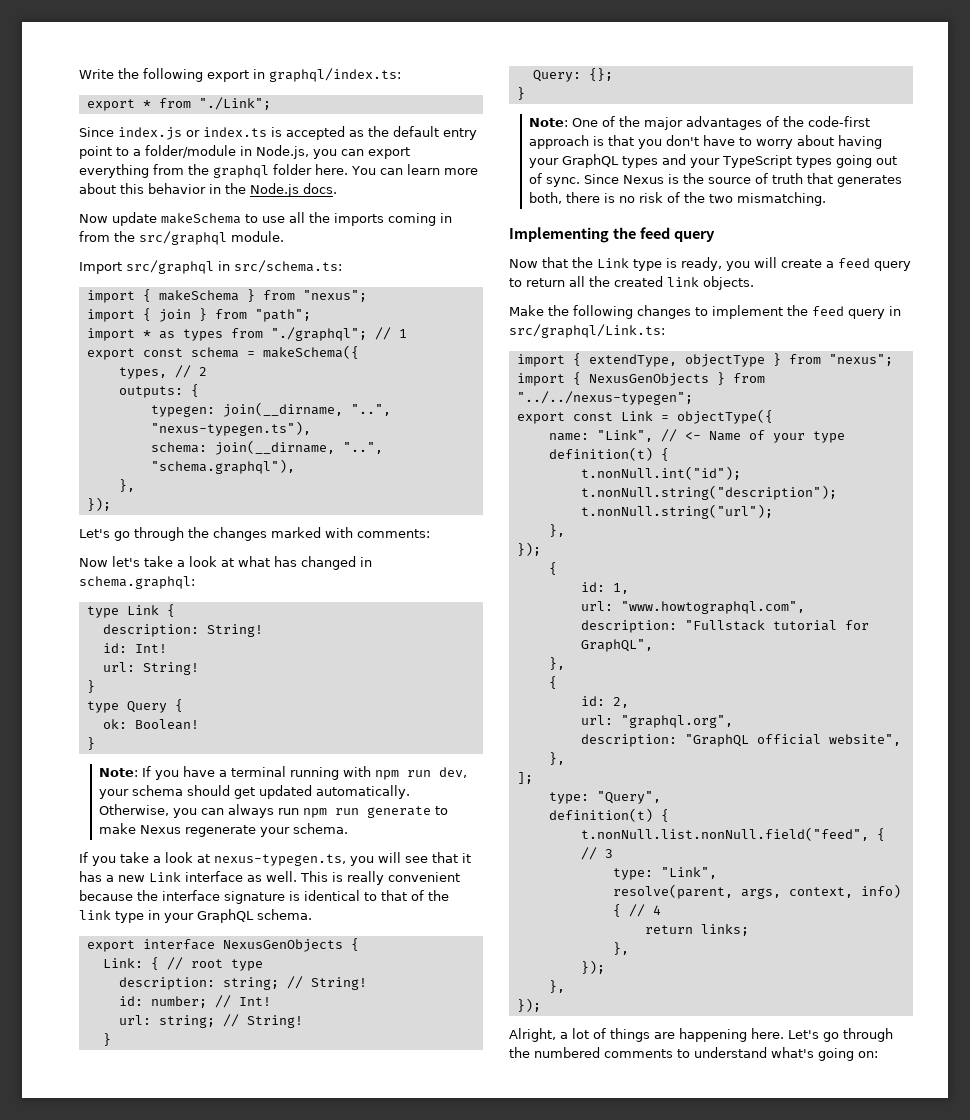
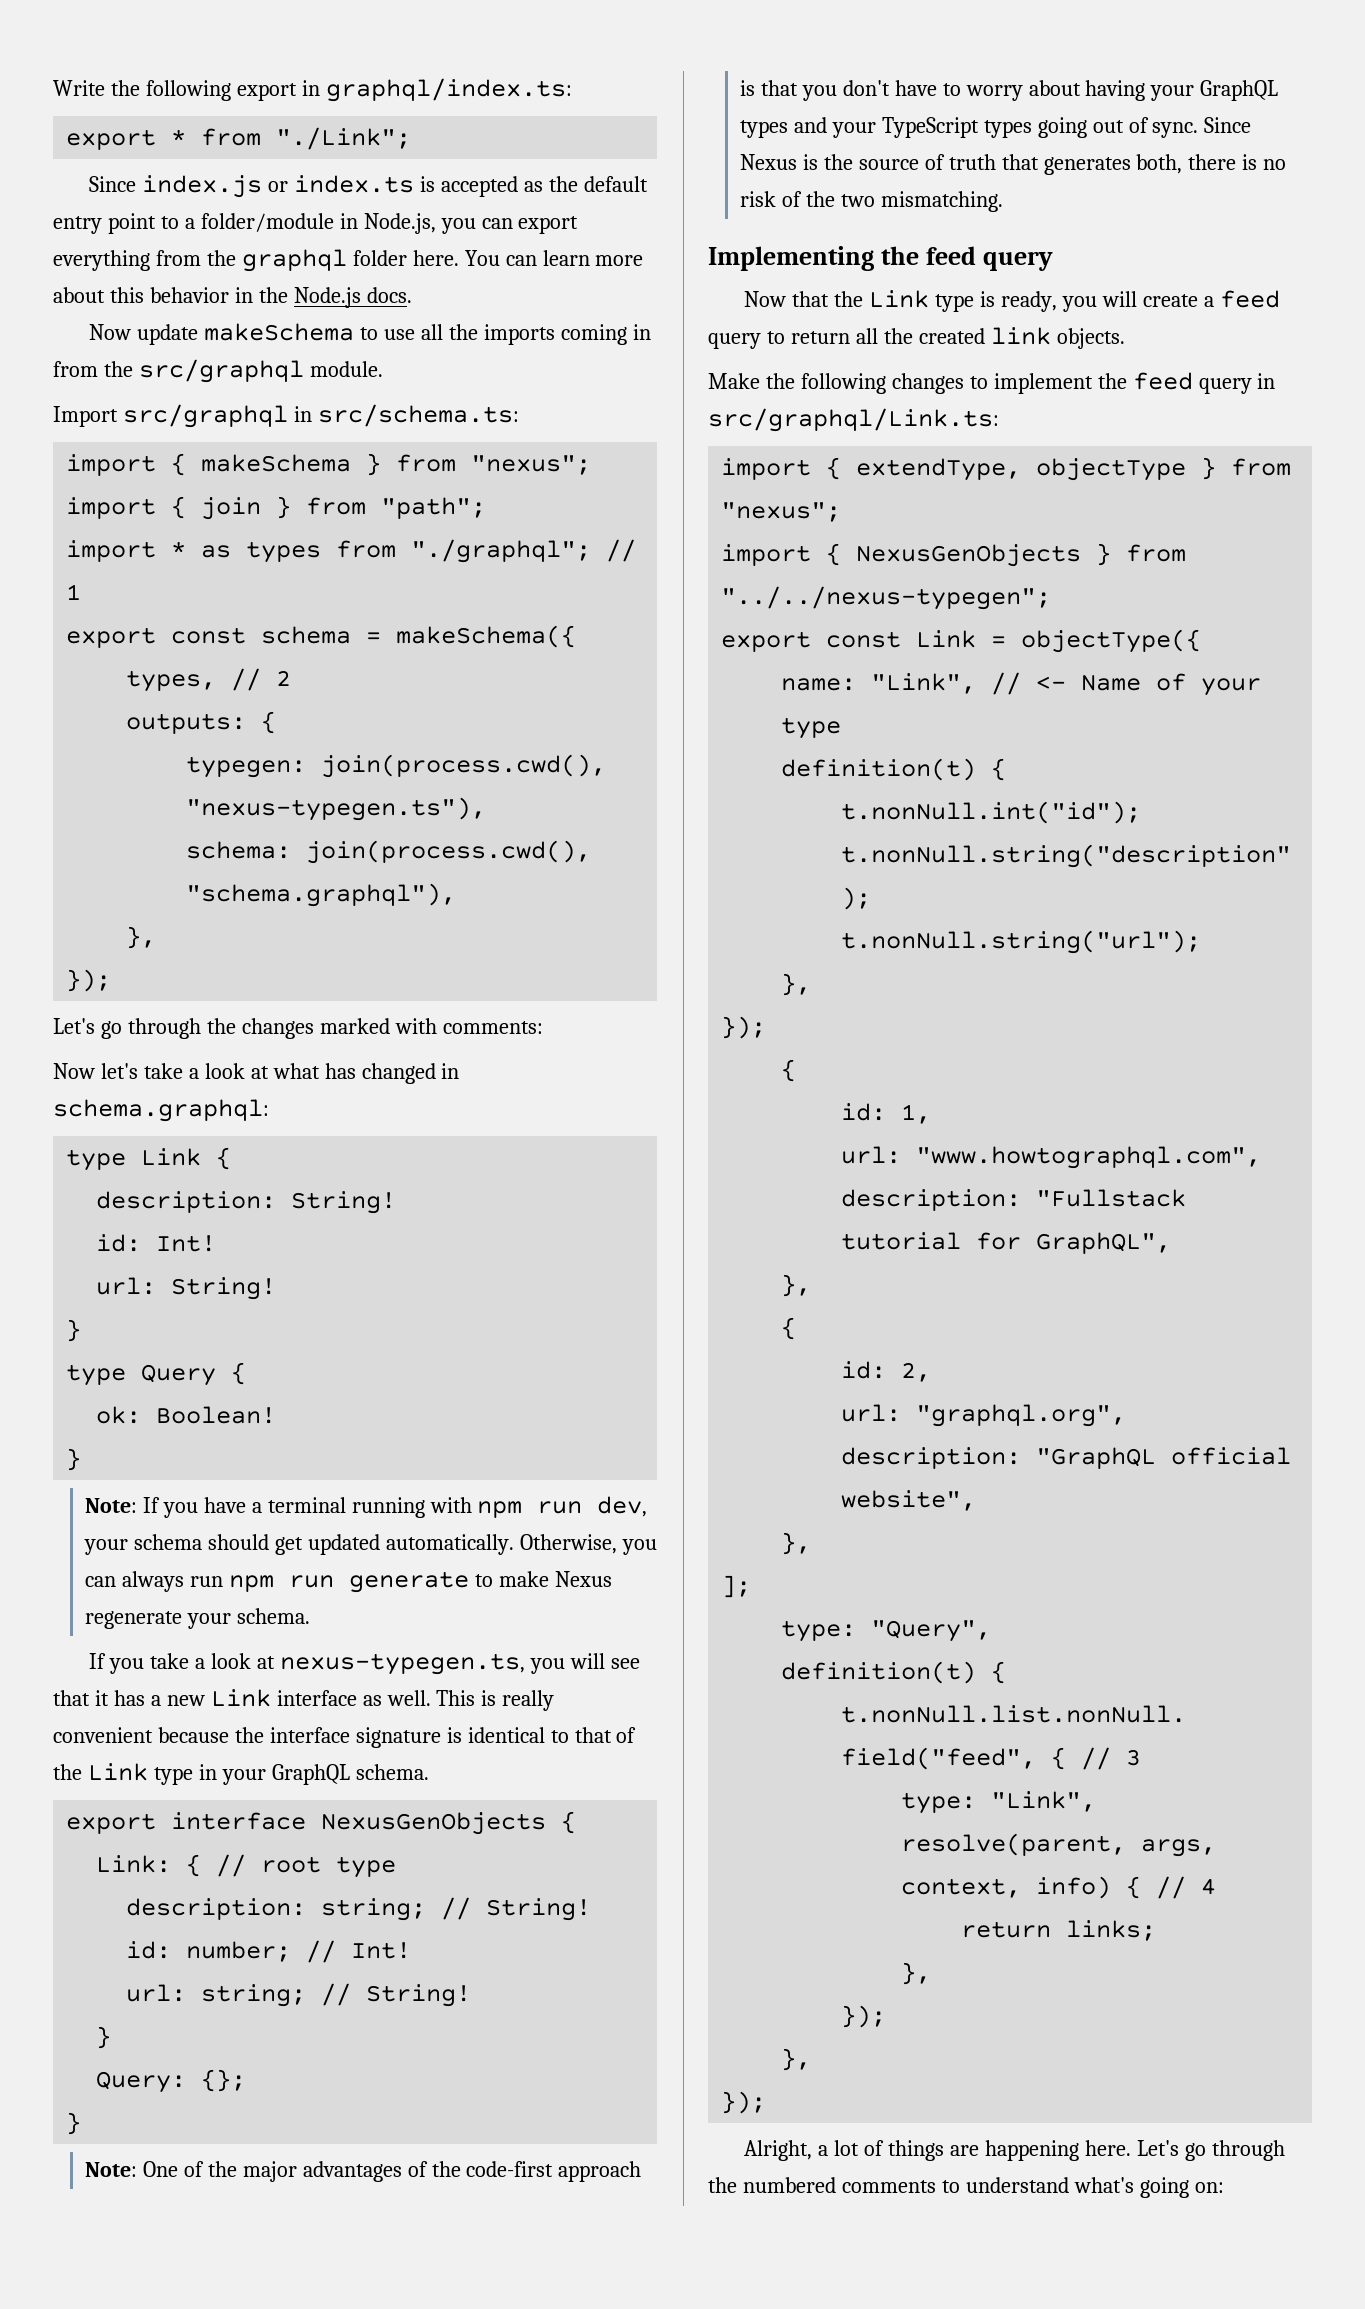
- typegen: join(__dirname, "..", "nexus-typegen.ts"),
+ typegen: join(process.cwd(), "nexus-typegen.ts"),
- schema: join(__dirname, "..", "schema.graphql"),
+ schema: join(process.cwd(), "schema.graphql"),
- This is really convenient because the interface signature is identical to that of the link type in your GraphQL schema.
+ This is really convenient because the interface signature is identical to that of the Link type in your GraphQL schema.

